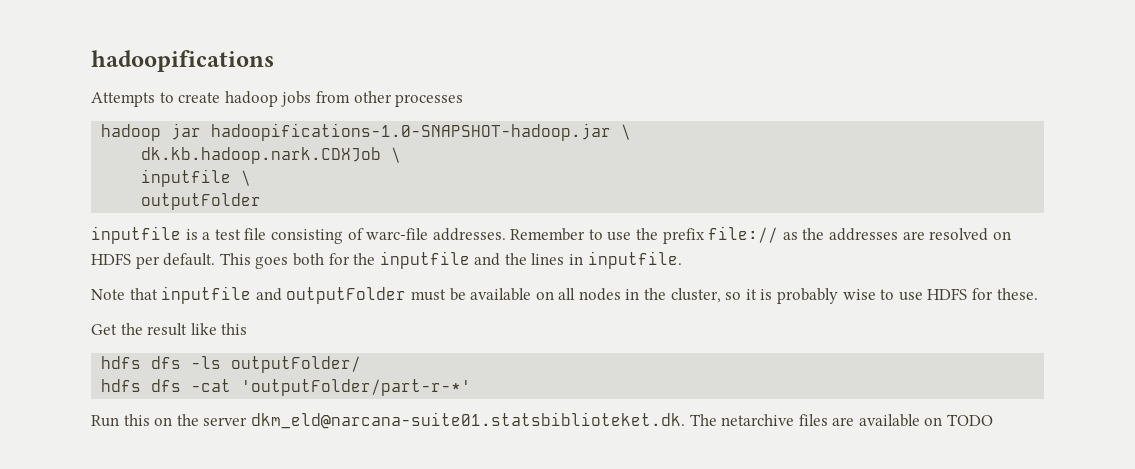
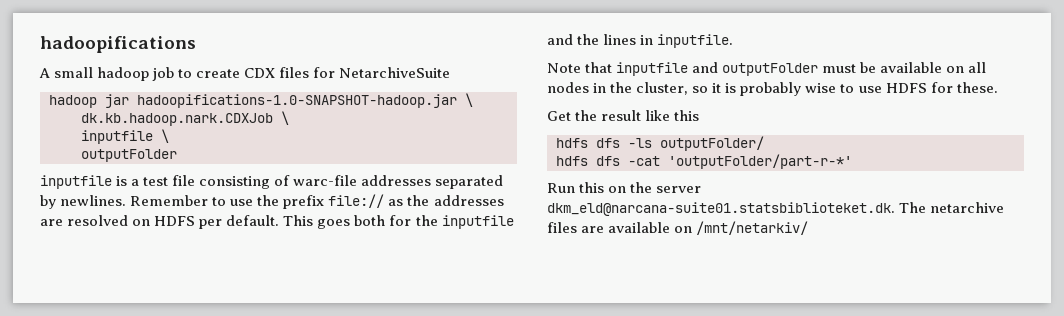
- Attempts to create hadoop jobs from other processes
+ A small hadoop job to create CDX files for NetarchiveSuite
- inputfile is a test file consisting of warc-file addresses.
+ inputfile is a test file consisting of warc-file addresses separated by newlines.
- Run this on the server dkm_eld@narcana-suite01.statsbiblioteket.dk. The netarchive files are available on TODO
+ Run this on the server dkm_eld@narcana-suite01.statsbiblioteket.dk. The netarchive files are available on /mnt/netarkiv/

